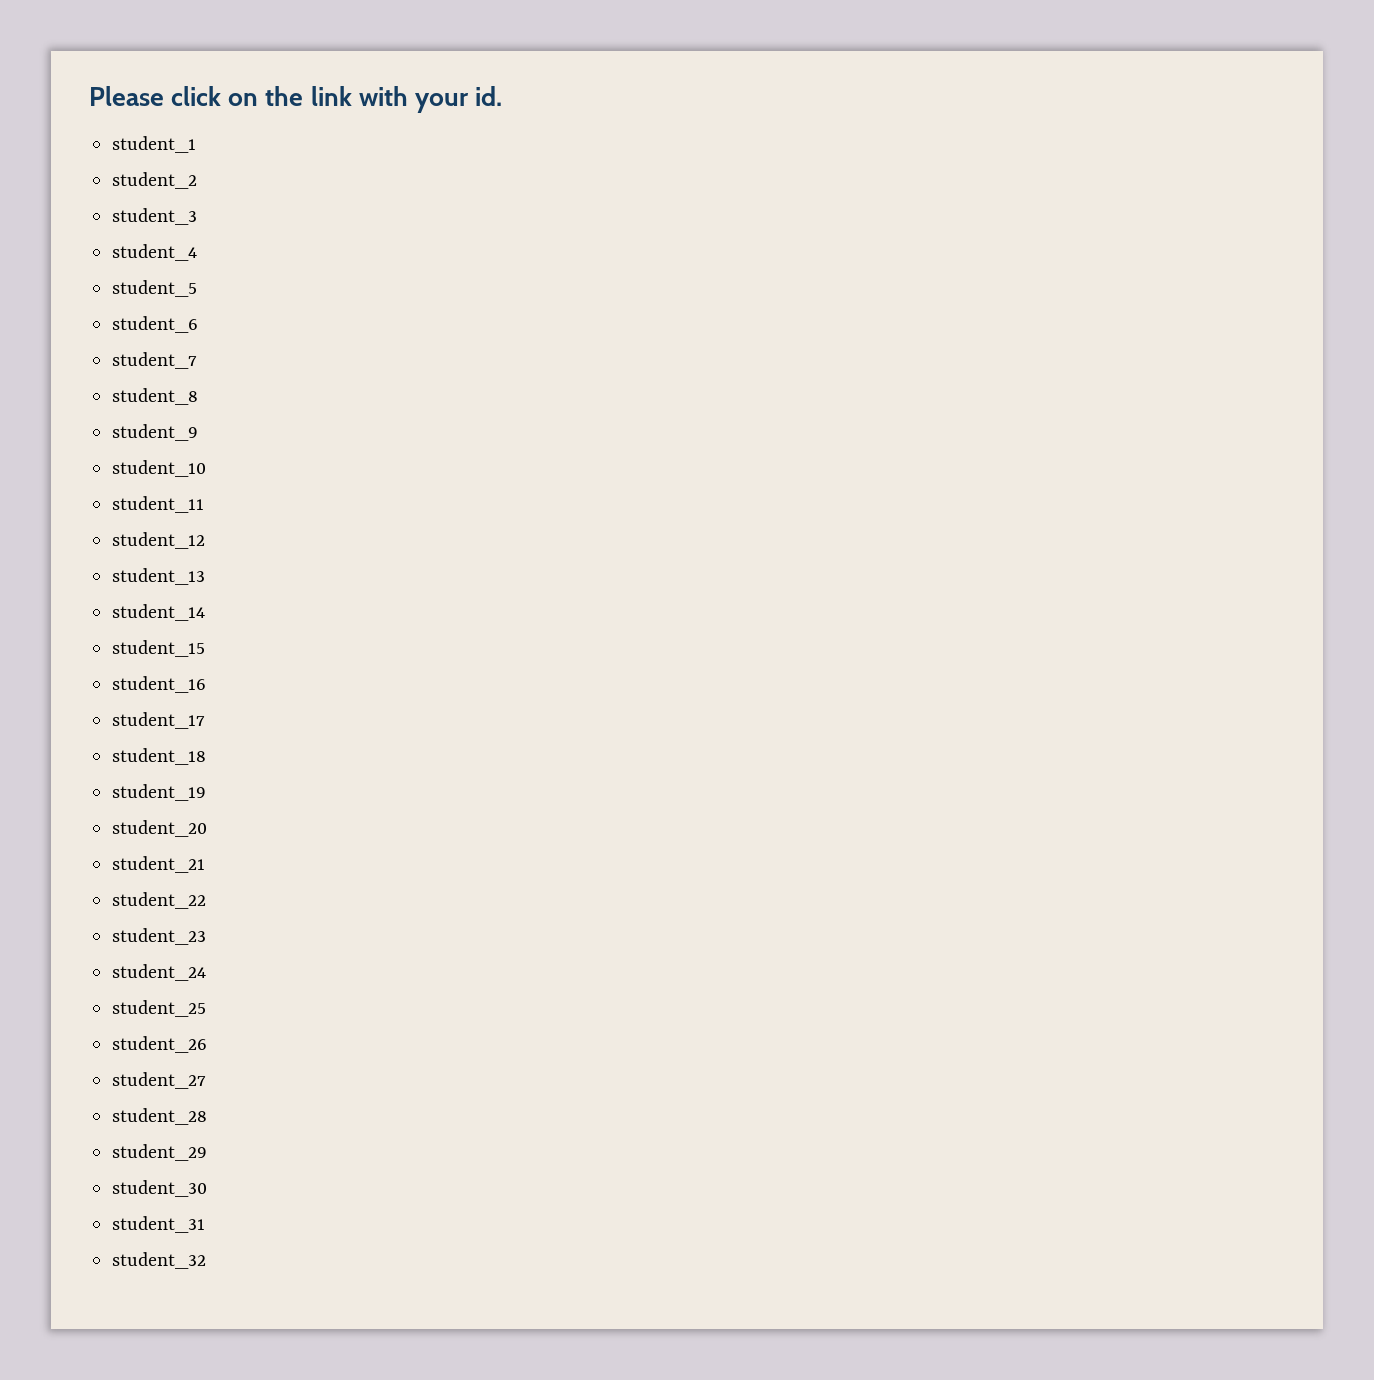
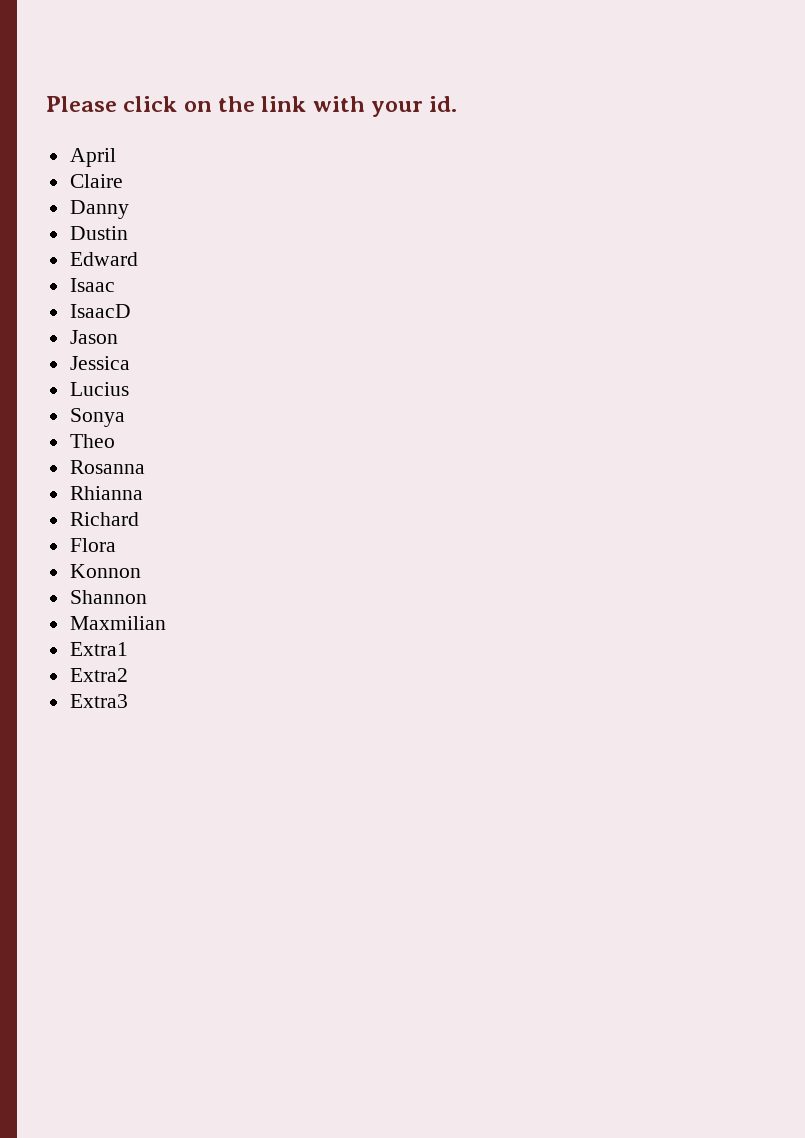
- student_1
- student_2
- student_3
- student_4
- student_5
- student_6
- student_7
- student_8
- student_9
- student_10
- student_11
- student_12
- student_13
- student_14
- student_15
- student_16
- student_17
- student_18
- student_19
- student_20
- student_21
- student_22
- student_23
- student_24
- student_25
- student_26
- student_27
- student_28
- student_29
- student_30
- student_31
- student_32
+ April
+ Claire
+ Danny
+ Dustin
+ Edward
+ Isaac
+ IsaacD
+ Jason
+ Jessica
+ Lucius
+ Sonya
+ Theo
+ Rosanna
+ Rhianna
+ Richard
+ Flora
+ Konnon
+ Shannon
+ Maxmilian
+ Extra1
+ Extra2
+ Extra3

